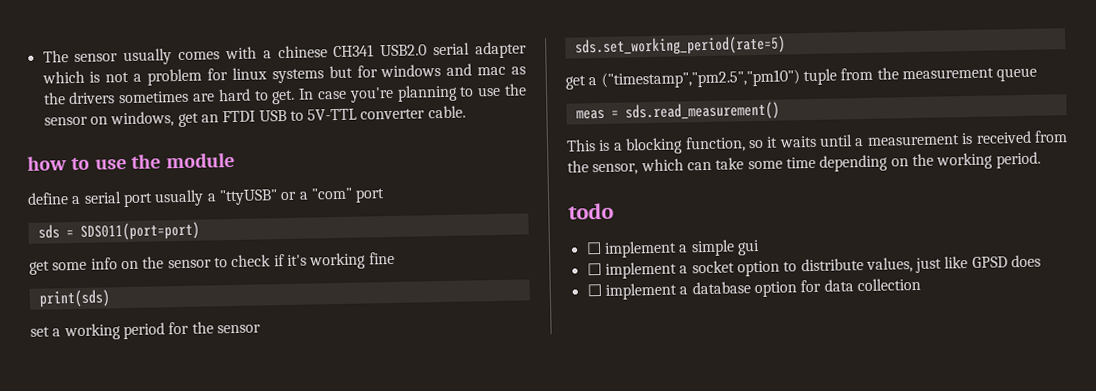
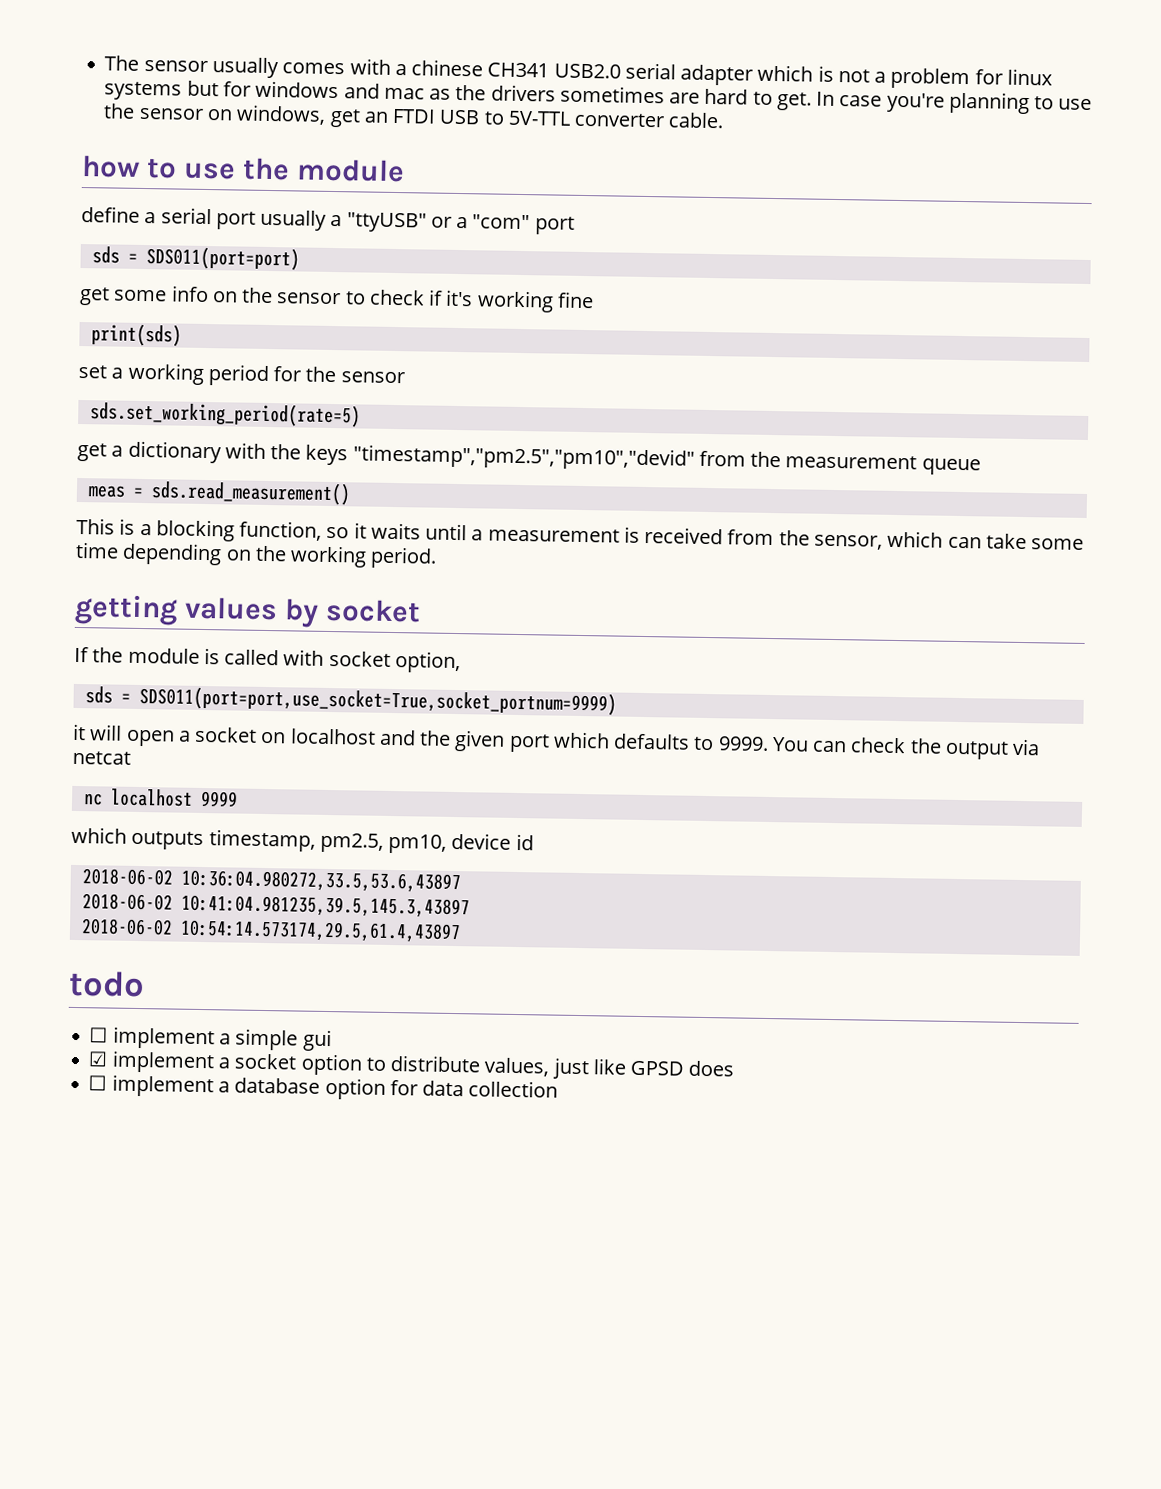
- get a ("timestamp","pm2.5","pm10") tuple from the measurement queue
+ get a dictionary with the keys "timestamp","pm2.5","pm10","devid" from the measurement queue
+ getting values by socket
+ If the module is called with socket option,
+ sds = SDS011(port=port,use_socket=True,socket_portnum=9999)
+ it will open a socket on localhost and the given port which defaults to 9999. You can check the output via netcat
+ nc localhost 9999
+ which outputs timestamp, pm2.5, pm10, device id
+ 2018-06-02 10:36:04.980272,33.5,53.6,43897
+ 2018-06-02 10:41:04.981235,39.5,145.3,43897
+ 2018-06-02 10:54:14.573174,29.5,61.4,43897
- ☐ implement a socket option to distribute values, just like GPSD does
+ ☑ implement a socket option to distribute values, just like GPSD does

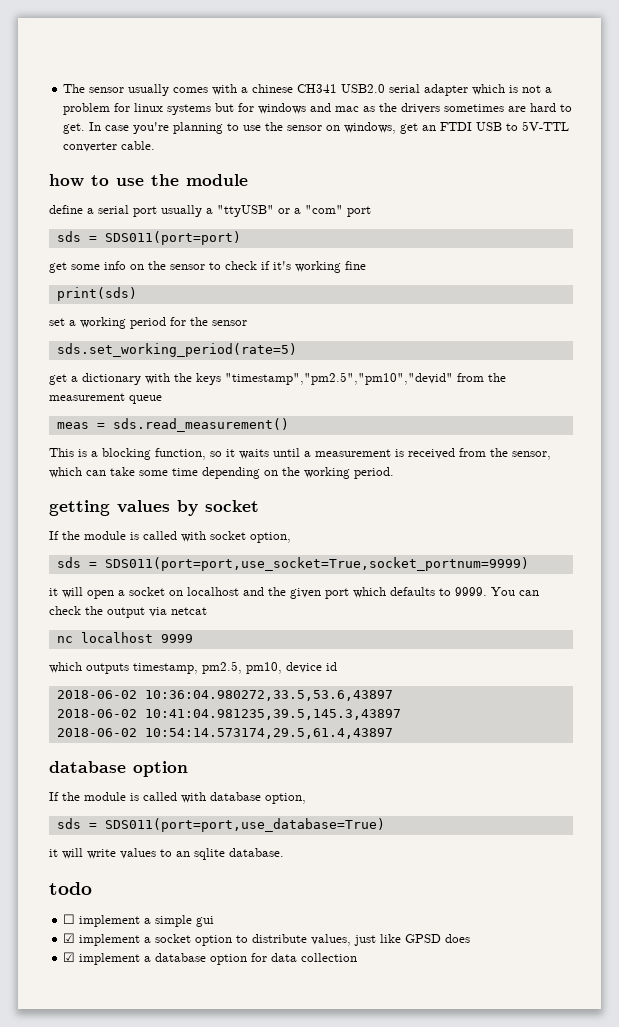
  2018-06-02 10:54:14.573174,29.5,61.4,43897
+ database option
+ If the module is called with database option,
+ sds = SDS011(port=port,use_database=True)
+ it will write values to an sqlite database.
- ☐ implement a database option for data collection
+ ☑ implement a database option for data collection

